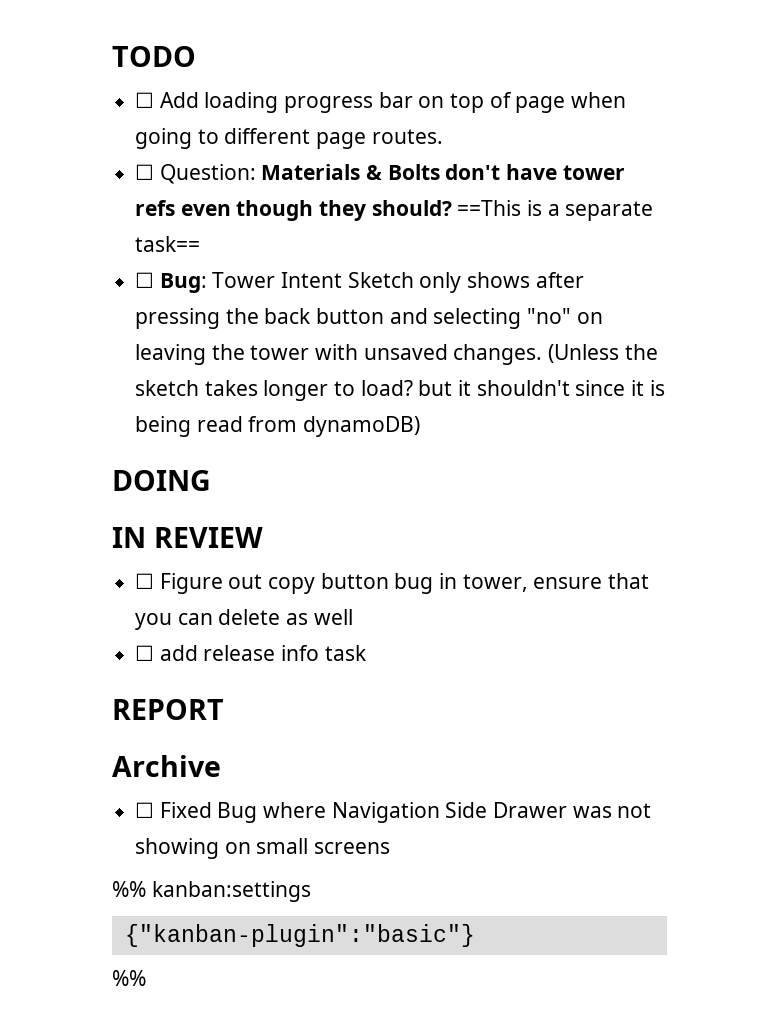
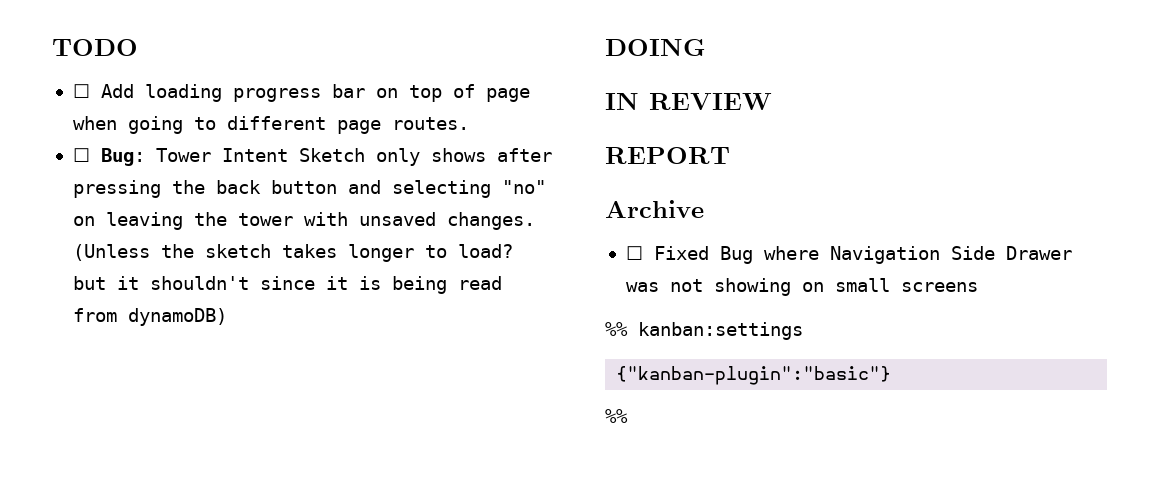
- ☐ Question: Materials & Bolts don't have tower refs even though they should? ==This is a separate task==
- ☐ Figure out copy button bug in tower, ensure that you can delete as well
- ☐ add release info task

